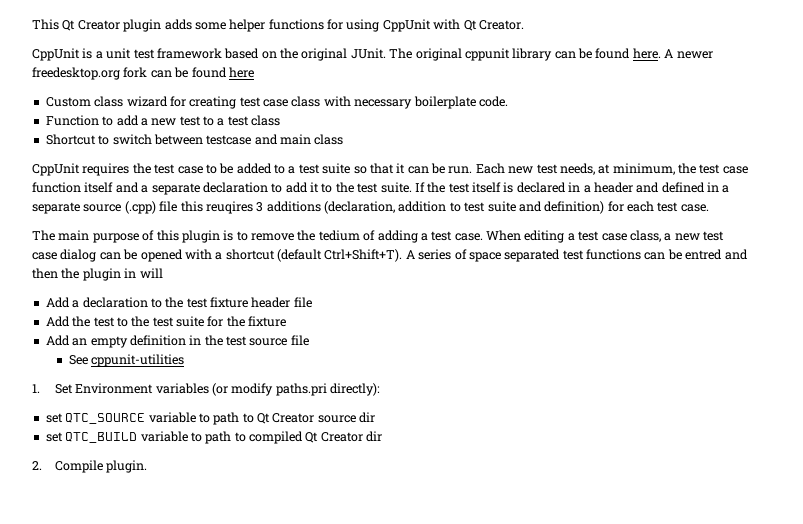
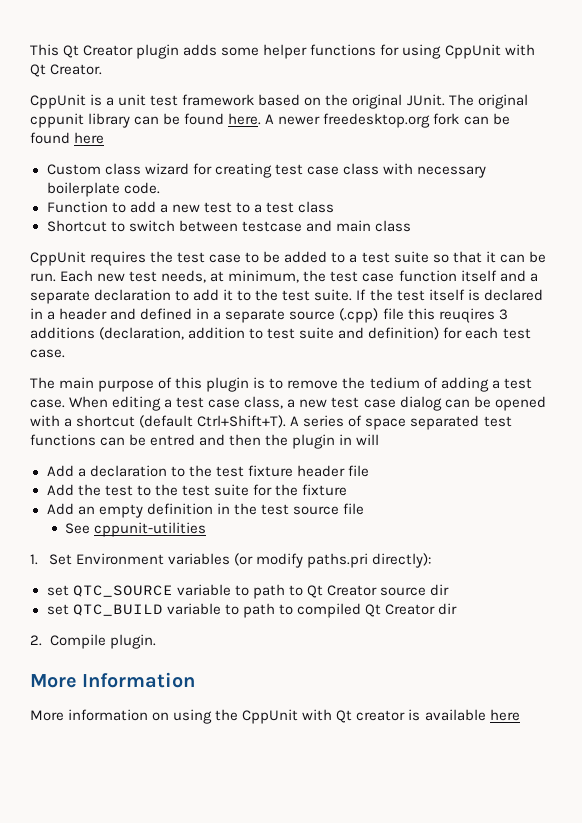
+ More Information
+ More information on using the CppUnit with Qt creator is available here

